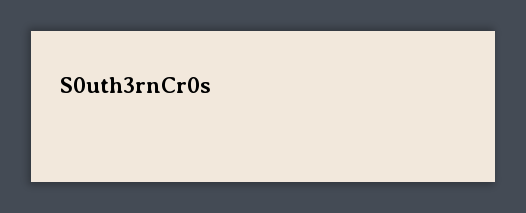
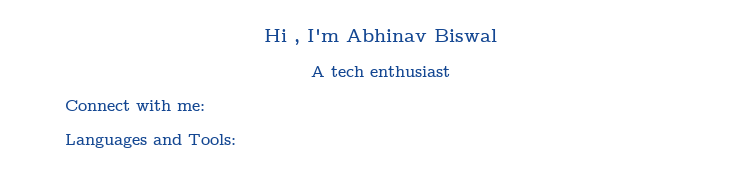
- S0uth3rnCr0s
+ Hi , I'm Abhinav Biswal
+ A tech enthusiast
+ Connect with me:
+ Languages and Tools:

